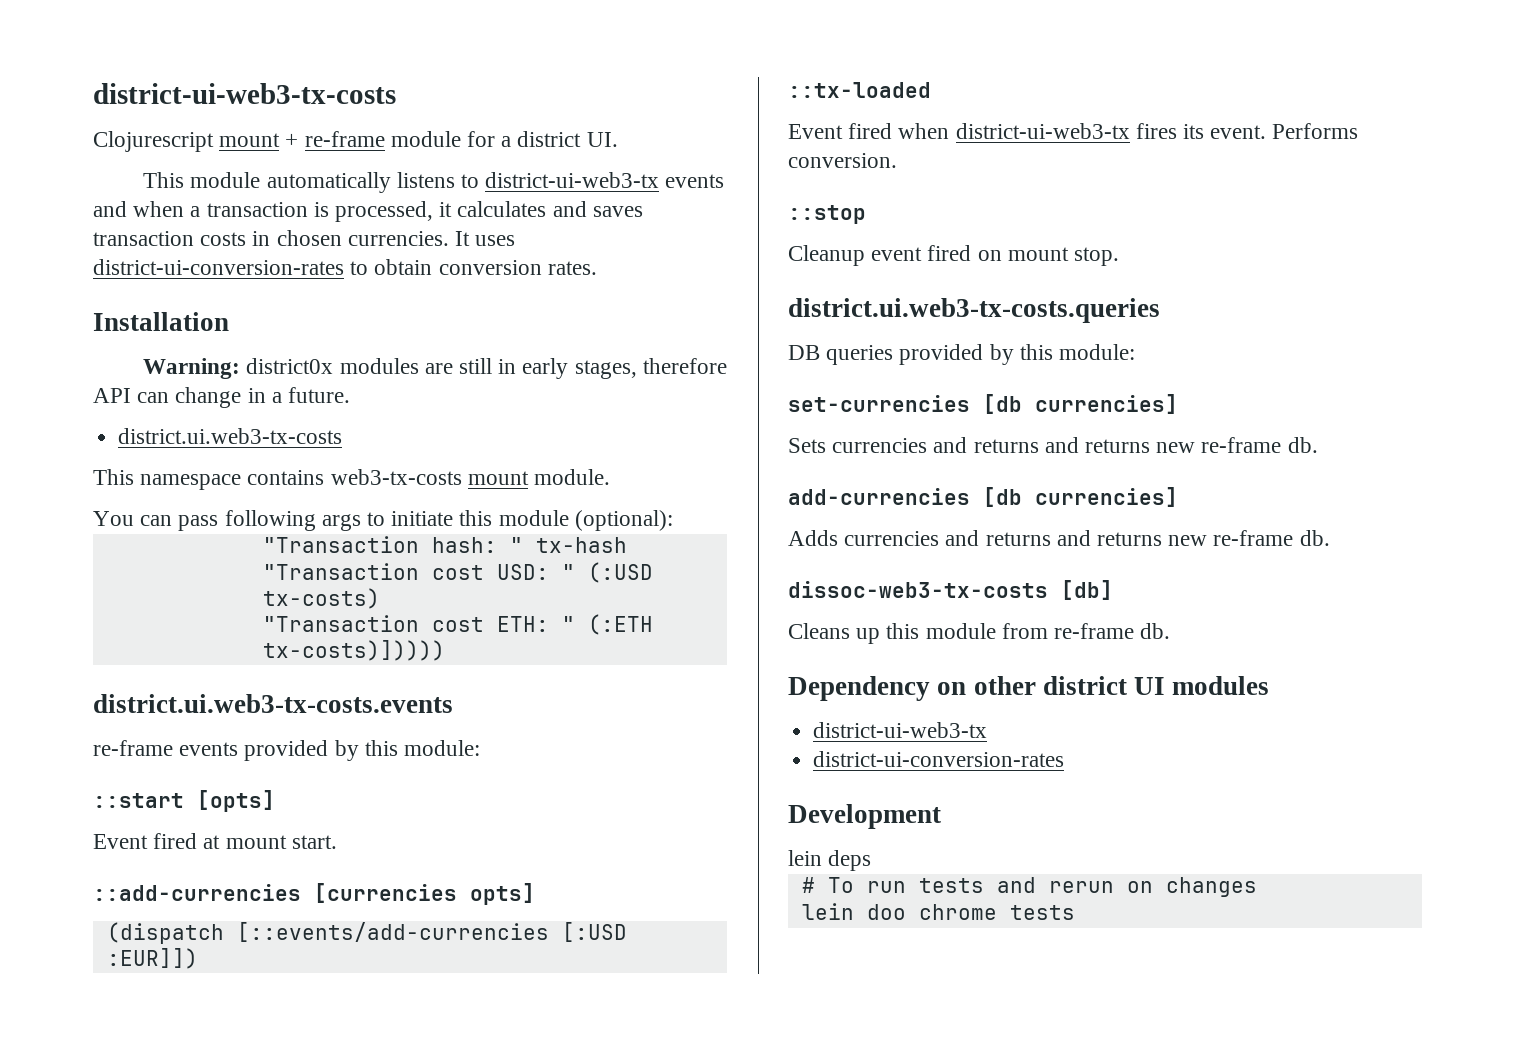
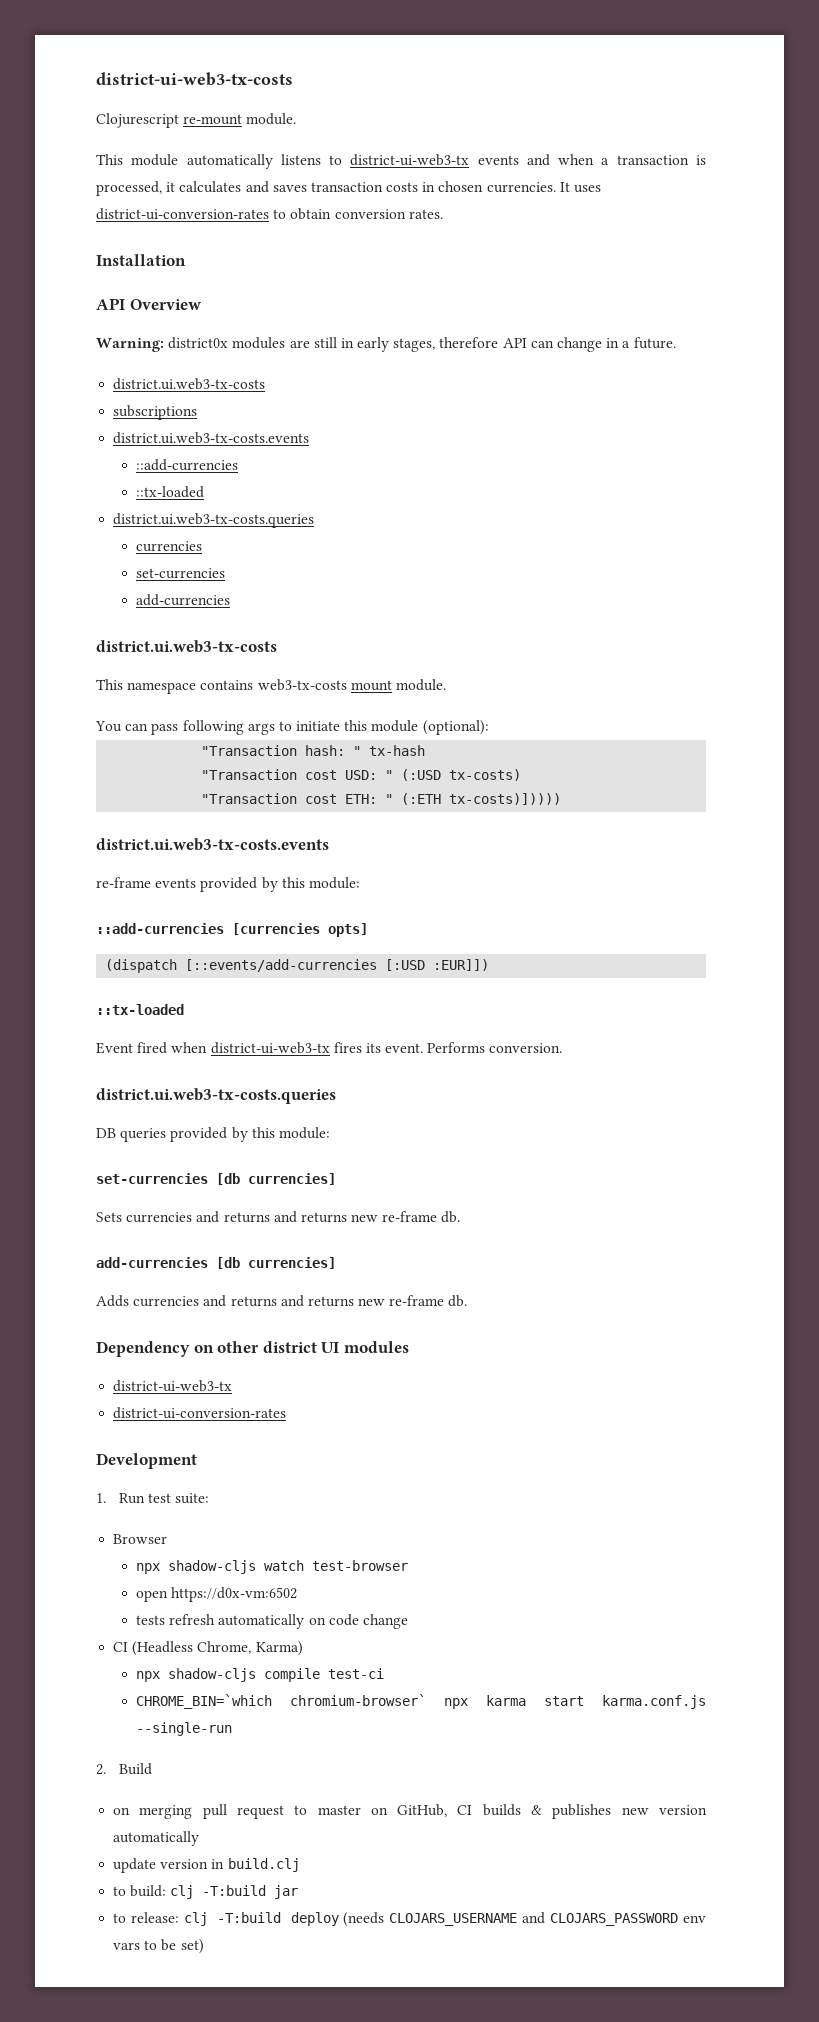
- Clojurescript mount + re-frame module for a district UI.
+ Clojurescript re-mount module.
+ API Overview
+ subscriptions
+ district.ui.web3-tx-costs.events
+ ::add-currencies
+ ::tx-loaded
+ district.ui.web3-tx-costs.queries
+ currencies
+ set-currencies
+ add-currencies
+ district.ui.web3-tx-costs
- ::start [opts]
- Event fired at mount start.
- ::stop
- Cleanup event fired on mount stop.
- dissoc-web3-tx-costs [db]
- Cleans up this module from re-frame db.
- lein deps
- # To run tests and rerun on changes
- lein doo chrome tests
+ 1. Run test suite:
+ Browser
+ npx shadow-cljs watch test-browser
+ open https://d0x-vm:6502
+ tests refresh automatically on code change
+ CI (Headless Chrome, Karma)
+ npx shadow-cljs compile test-ci
+ CHROME_BIN=`which chromium-browser` npx karma start karma.conf.js --single-run
+ 2. Build
+ on merging pull request to master on GitHub, CI builds & publishes new version automatically
+ update version in build.clj
+ to build: clj -T:build jar
+ to release: clj -T:build deploy (needs CLOJARS_USERNAME and CLOJARS_PASSWORD env vars to be set)

